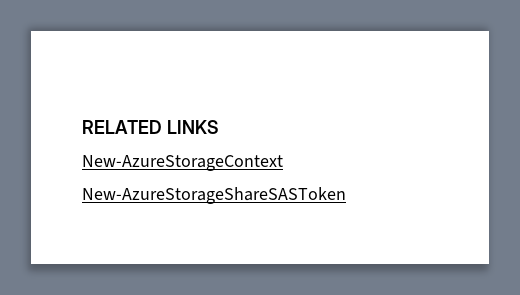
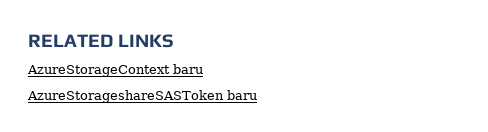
- New-AzureStorageContext
- New-AzureStorageShareSASToken
+ AzureStorageContext baru
+ AzureStorageshareSASToken baru

